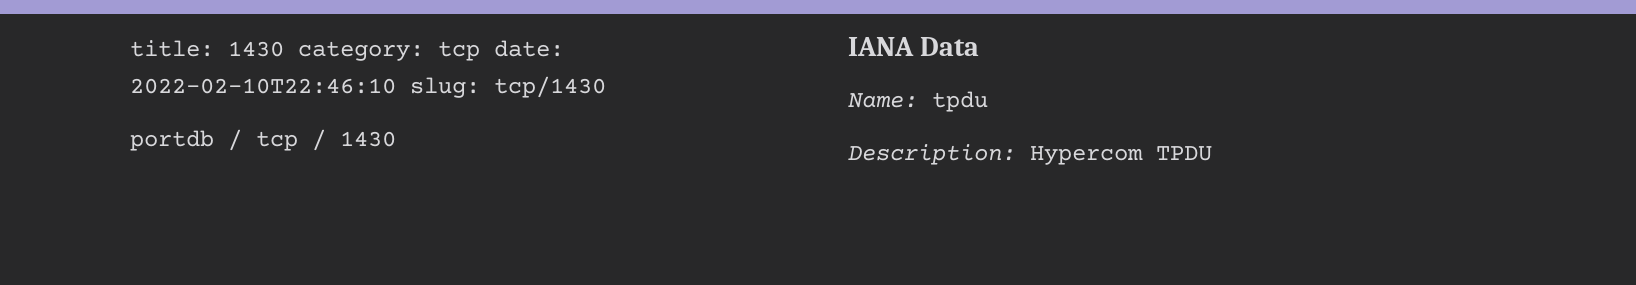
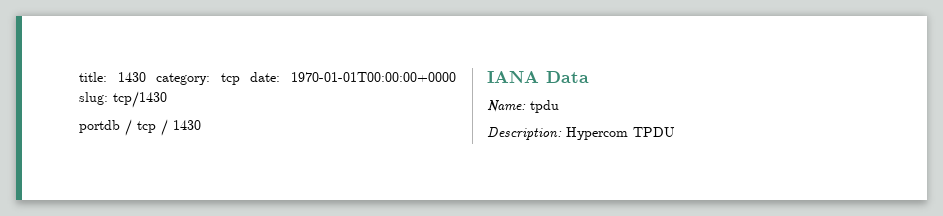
- title: 1430 category: tcp date: 2022-02-10T22:46:10 slug: tcp/1430
+ title: 1430 category: tcp date: 1970-01-01T00:00:00+0000 slug: tcp/1430

